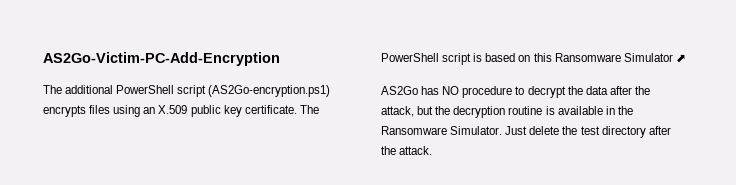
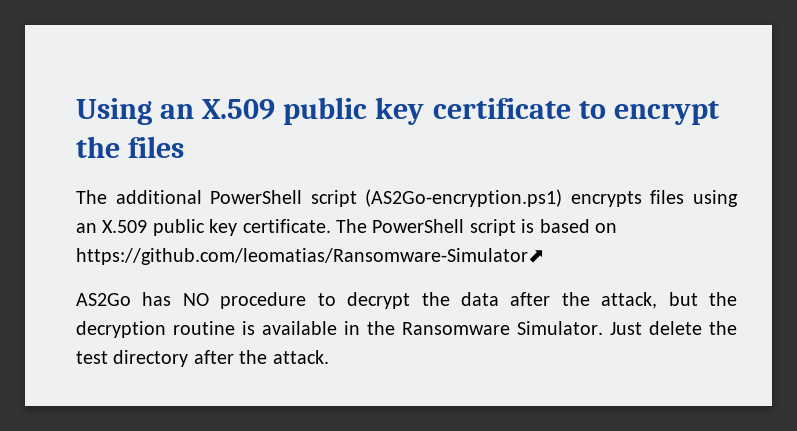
- AS2Go-Victim-PC-Add-Encryption
+ Using an X.509 public key certificate to encrypt the files
- The PowerShell script is based on this Ransomware Simulator ⬈
+ The PowerShell script is based on https://github.com/leomatias/Ransomware-Simulator⬈

